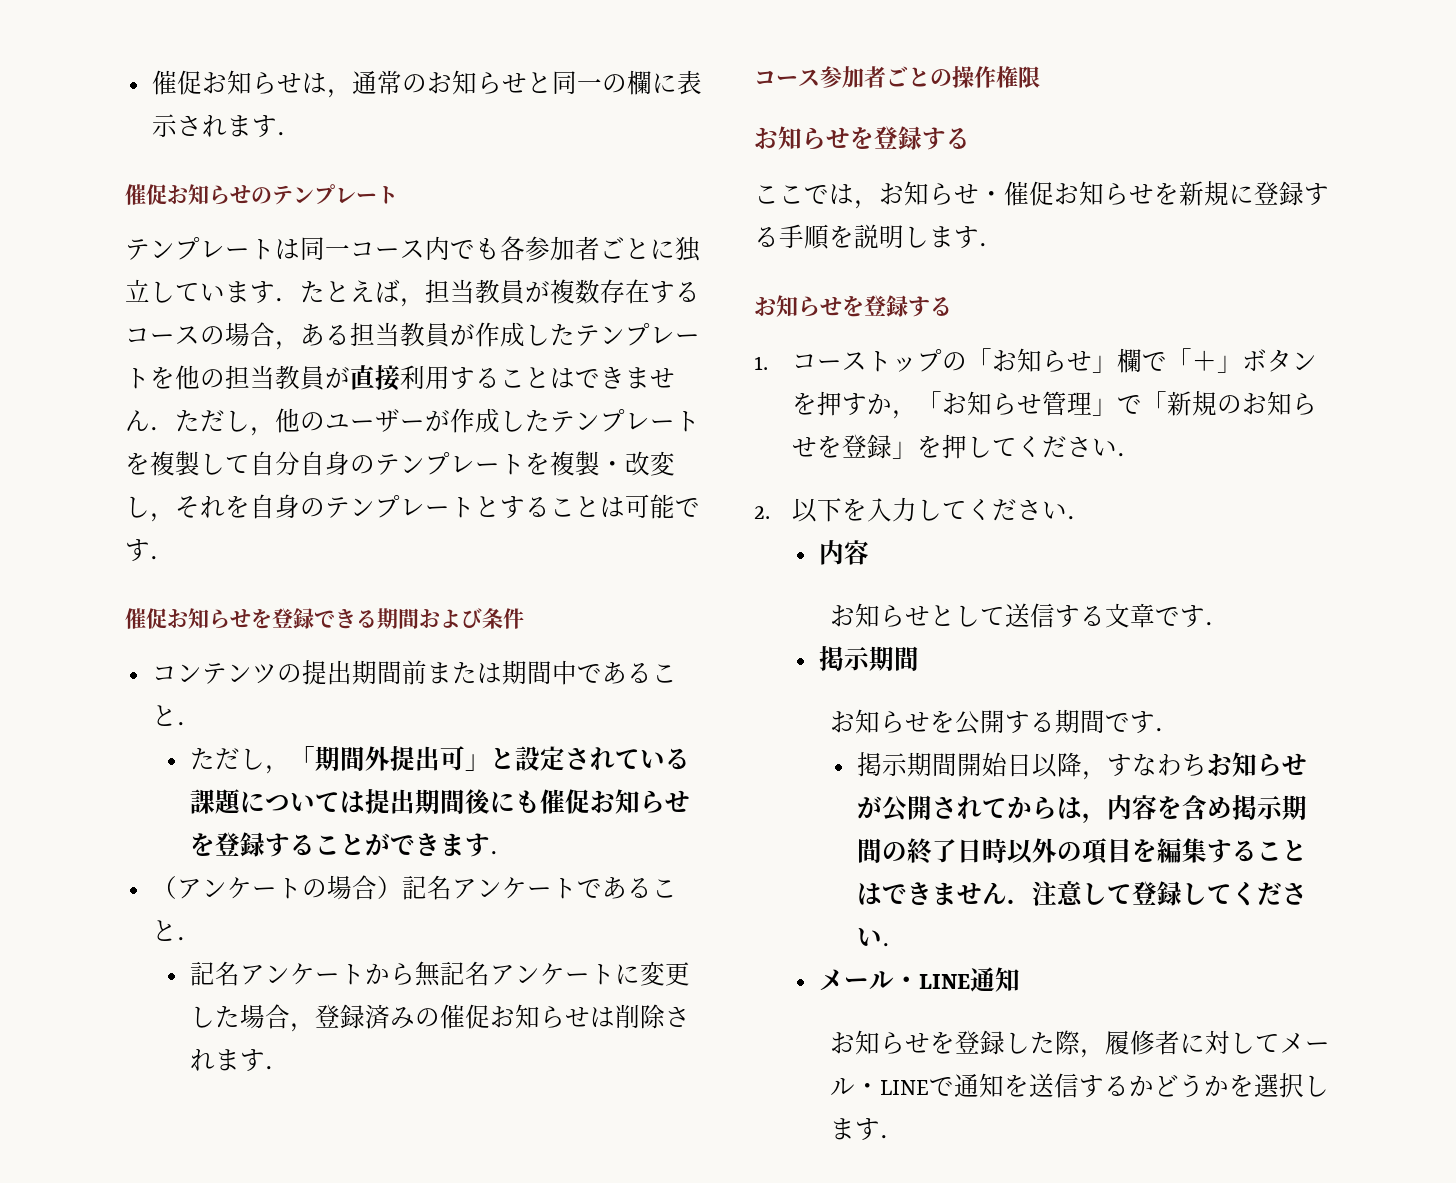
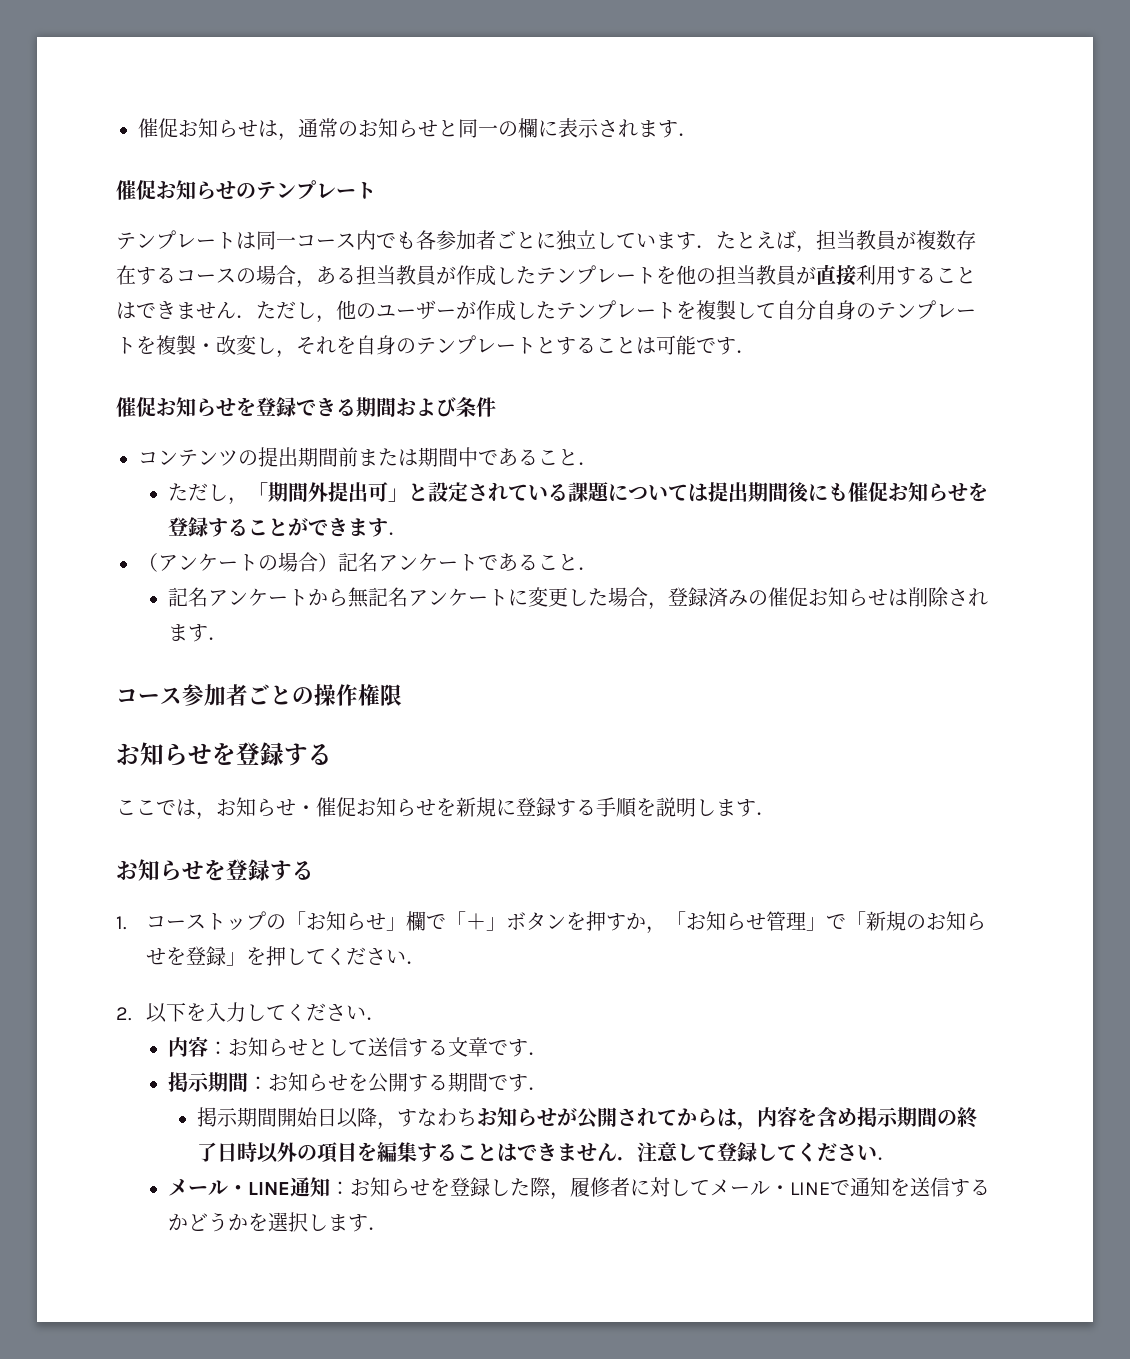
  2.以下を入力してください．
- 内容
- お知らせとして送信する文章です．
- 掲示期間
- お知らせを公開する期間です．
+ 内容：お知らせとして送信する文章です．
+ 掲示期間：お知らせを公開する期間です．
- メール・LINE通知
- お知らせを登録した際，履修者に対してメール・LINEで通知を送信するかどうかを選択します．
+ メール・LINE通知：お知らせを登録した際，履修者に対してメール・LINEで通知を送信するかどうかを選択します．

